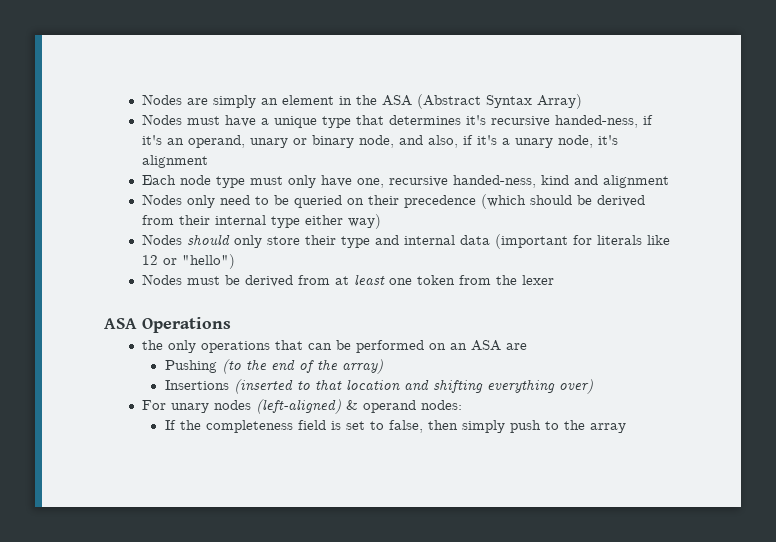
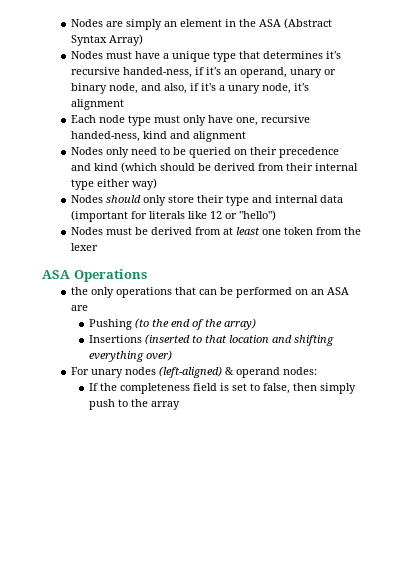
- Nodes only need to be queried on their precedence (which should be derived from their internal type either way)
+ Nodes only need to be queried on their precedence and kind (which should be derived from their internal type either way)

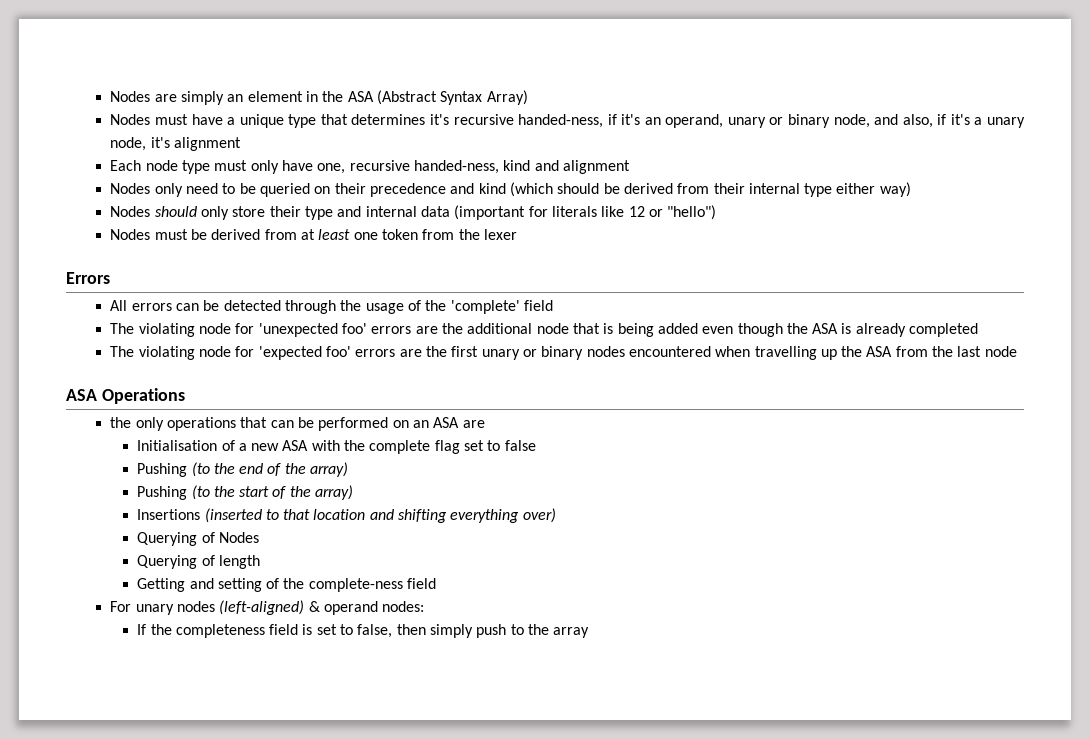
+ Errors
+ All errors can be detected through the usage of the 'complete' field
+ The violating node for 'unexpected foo' errors are the additional node that is being added even though the ASA is already completed
+ The violating node for 'expected foo' errors are the first unary or binary nodes encountered when travelling up the ASA from the last node
+ Initialisation of a new ASA with the complete flag set to false
+ Pushing (to the start of the array)
+ Querying of Nodes
+ Querying of length
+ Getting and setting of the complete-ness field

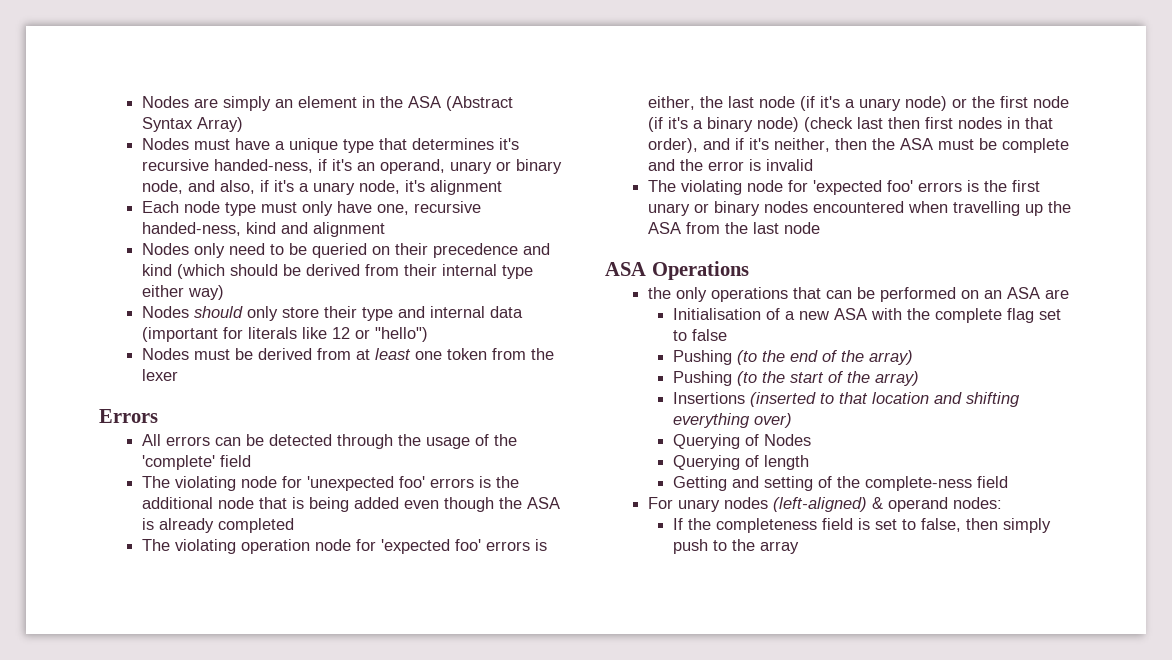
- The violating node for 'unexpected foo' errors are the additional node that is being added even though the ASA is already completed
+ The violating node for 'unexpected foo' errors is the additional node that is being added even though the ASA is already completed
- The violating node for 'expected foo' errors are the first unary or binary nodes encountered when travelling up the ASA from the last node
+ The violating operation node for 'expected foo' errors is either, the last node (if it's a unary node) or the first node (if it's a binary node) (check last then first nodes in that order), and if it's neither, then the ASA must be complete and the error is invalid
+ The violating node for 'expected foo' errors is the first unary or binary nodes encountered when travelling up the ASA from the last node

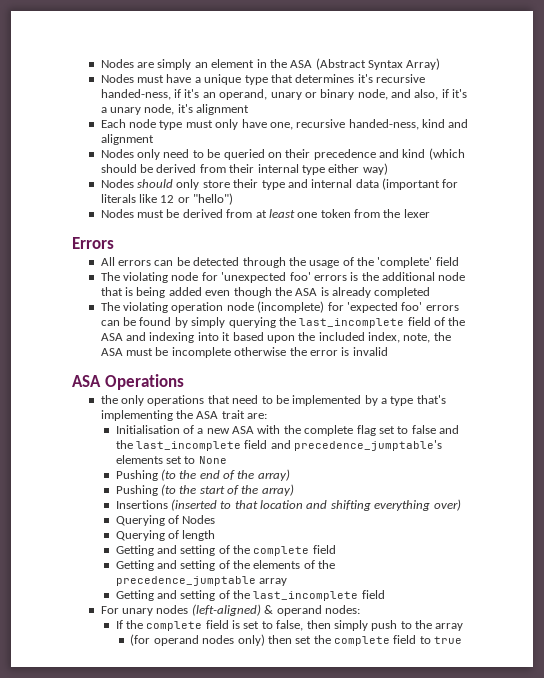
- The violating operation node for 'expected foo' errors is either, the last node (if it's a unary node) or the first node (if it's a binary node) (check last then first nodes in that order), and if it's neither, then the ASA must be complete and the error is invalid
+ The violating operation node (incomplete) for 'expected foo' errors can be found by simply querying the last_incomplete field of the ASA and indexing into it based upon the included index, note, the ASA must be incomplete otherwise the error is invalid
- The violating node for 'expected foo' errors is the first unary or binary nodes encountered when travelling up the ASA from the last node
- the only operations that can be performed on an ASA are
+ the only operations that need to be implemented by a type that's implementing the ASA trait are:
- Initialisation of a new ASA with the complete flag set to false
+ Initialisation of a new ASA with the complete flag set to false and the last_incomplete field and precedence_jumptable's elements set to None
- Getting and setting of the complete-ness field
+ Getting and setting of the complete field
+ Getting and setting of the elements of the precedence_jumptable array
+ Getting and setting of the last_incomplete field
- If the completeness field is set to false, then simply push to the array
+ If the complete field is set to false, then simply push to the array
+ (for operand nodes only) then set the complete field to true

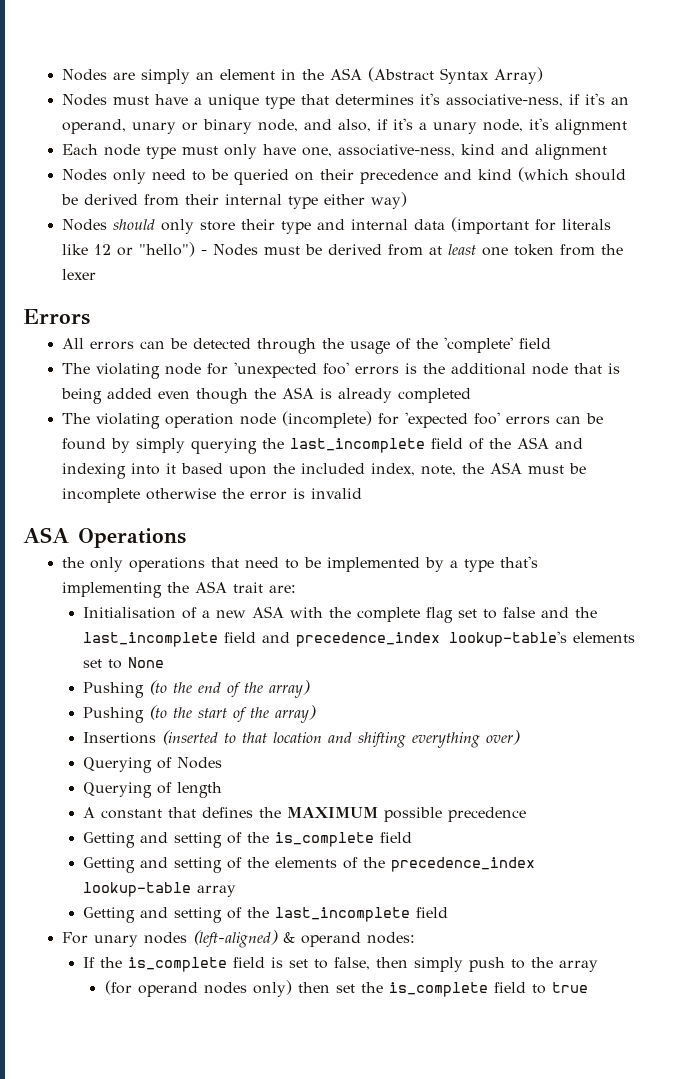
- Nodes must have a unique type that determines it's recursive handed-ness, if it's an operand, unary or binary node, and also, if it's a unary node, it's alignment
+ Nodes must have a unique type that determines it's associative-ness, if it's an operand, unary or binary node, and also, if it's a unary node, it's alignment
- Each node type must only have one, recursive handed-ness, kind and alignment
+ Each node type must only have one, associative-ness, kind and alignment
- Nodes should only store their type and internal data (important for literals like 12 or "hello")
- Nodes must be derived from at least one token from the lexer
+ Nodes should only store their type and internal data (important for literals like 12 or "hello") - Nodes must be derived from at least one token from the lexer
- Initialisation of a new ASA with the complete flag set to false and the last_incomplete field and precedence_jumptable's elements set to None
+ Initialisation of a new ASA with the complete flag set to false and the last_incomplete field and precedence_index lookup-table's elements set to None
- Getting and setting of the complete field
+ A constant that defines the MAXIMUM possible precedence
+ Getting and setting of the is_complete field
- Getting and setting of the elements of the precedence_jumptable array
+ Getting and setting of the elements of the precedence_index lookup-table array
- If the complete field is set to false, then simply push to the array
+ If the is_complete field is set to false, then simply push to the array
- (for operand nodes only) then set the complete field to true
+ (for operand nodes only) then set the is_complete field to true

